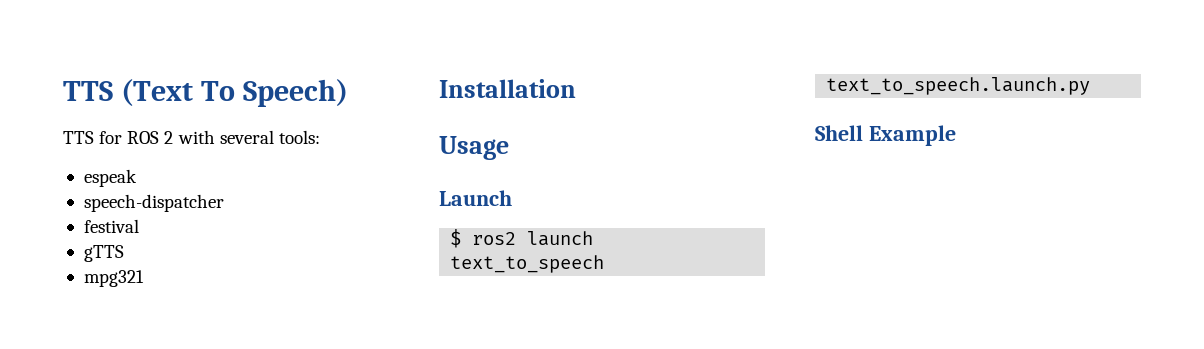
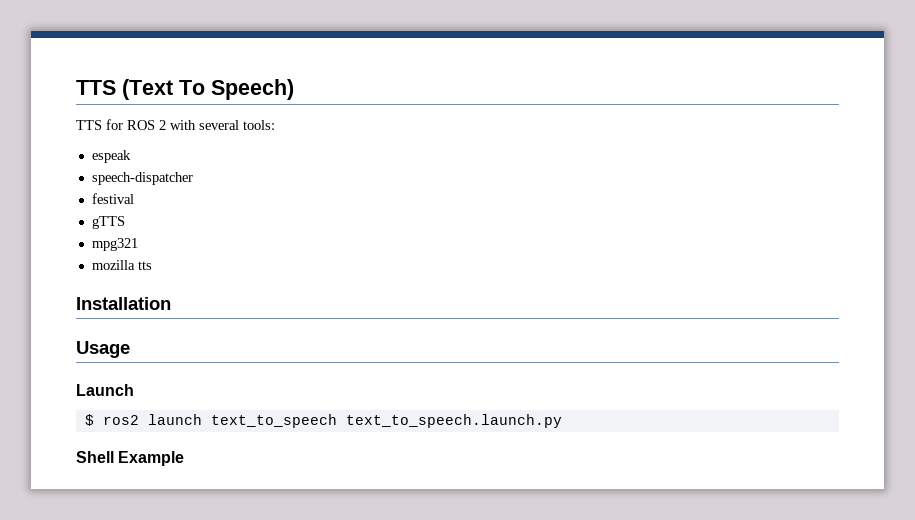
+ mozilla tts

